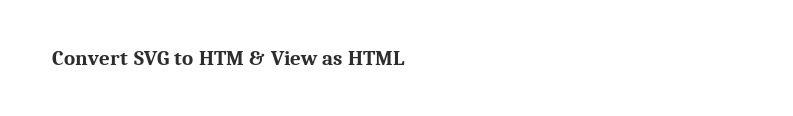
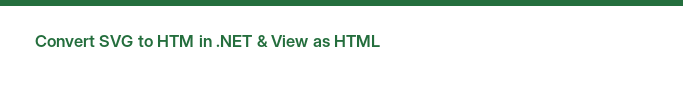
- Convert SVG to HTM & View as HTML
+ Convert SVG to HTM in .NET & View as HTML

